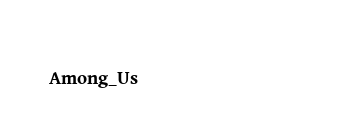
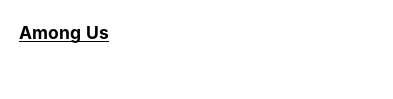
- Among_Us
+ Among Us

